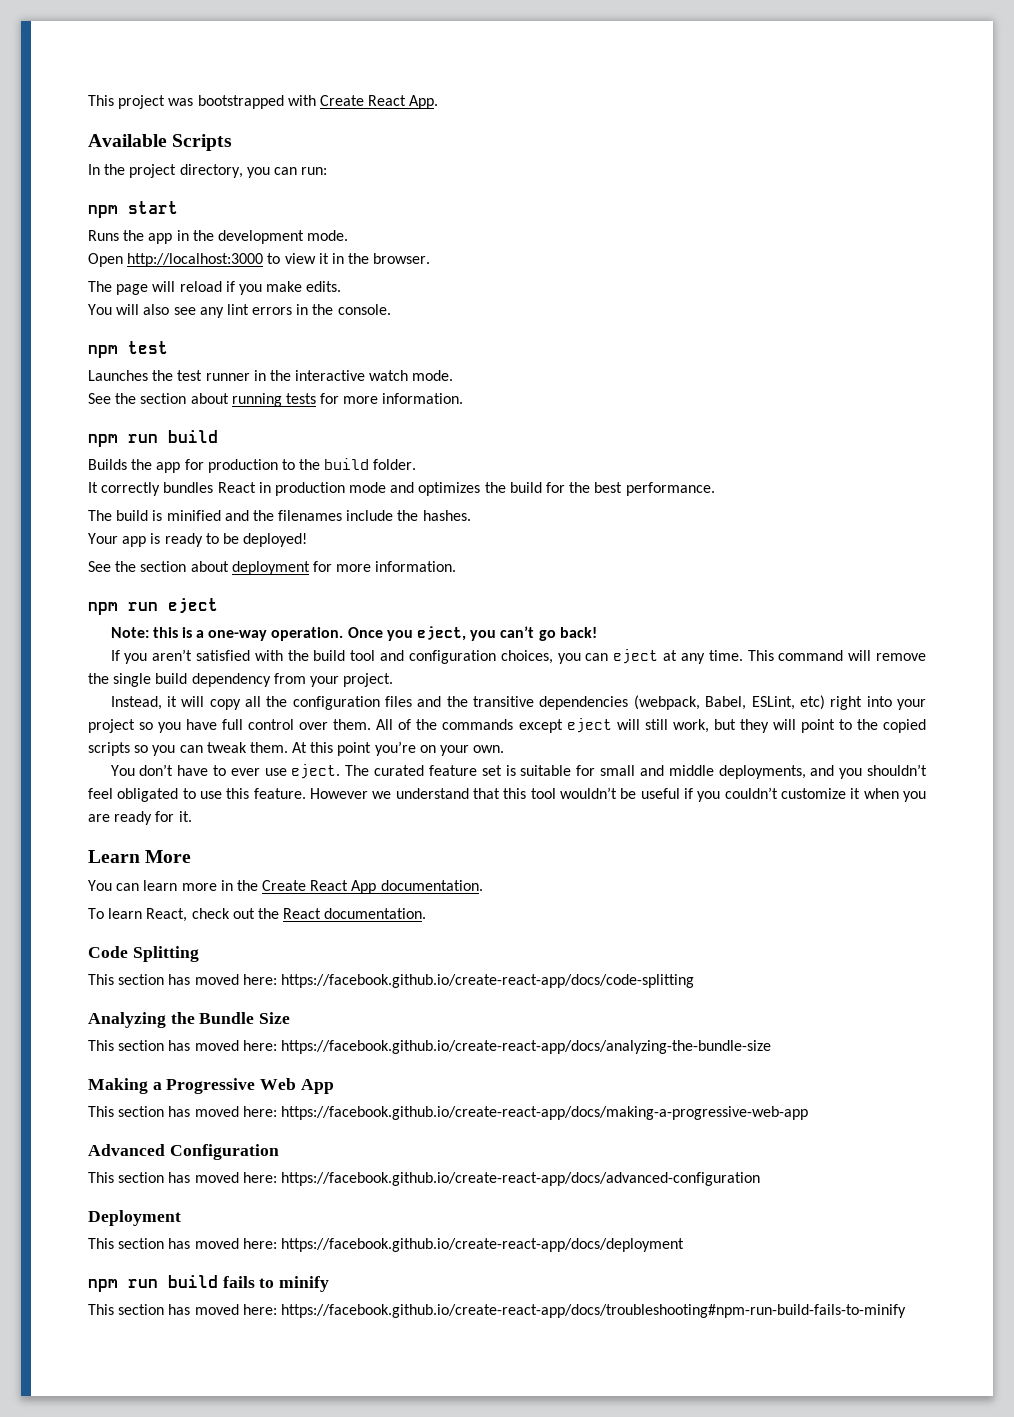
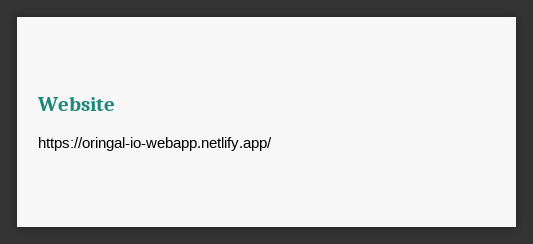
- This project was bootstrapped with Create React App.
- Available Scripts
- In the project directory, you can run:
- npm start
- Runs the app in the development mode.
- Open http://localhost:3000 to view it in the browser.
- The page will reload if you make edits.
- You will also see any lint errors in the console.
- npm test
- Launches the test runner in the interactive watch mode.
- See the section about running tests for more information.
- npm run build
- Builds the app for production to the build folder.
- It correctly bundles React in production mode and optimizes the build for the best performance.
- The build is minified and the filenames include the hashes.
- Your app is ready to be deployed!
- See the section about deployment for more information.
- npm run eject
- Note: this is a one-way operation. Once you eject, you can’t go back!
- If you aren’t satisfied with the build tool and configuration choices, you can eject at any time. This command will remove the single build dependency from your project.
- Instead, it will copy all the configuration files and the transitive dependencies (webpack, Babel, ESLint, etc) right into your project so you have full control over them. All of the commands except eject will still work, but they will point to the copied scripts so you can tweak them. At this point you’re on your own.
- You don’t have to ever use eject. The curated feature set is suitable for small and middle deployments, and you shouldn’t feel obligated to use this feature. However we understand that this tool wouldn’t be useful if you couldn’t customize it when you are ready for it.
- Learn More
- You can learn more in the Create React App documentation.
- To learn React, check out the React documentation.
- Code Splitting
- This section has moved here: https://facebook.github.io/create-react-app/docs/code-splitting
- Analyzing the Bundle Size
- This section has moved here: https://facebook.github.io/create-react-app/docs/analyzing-the-bundle-size
- Making a Progressive Web App
- This section has moved here: https://facebook.github.io/create-react-app/docs/making-a-progressive-web-app
- Advanced Configuration
- This section has moved here: https://facebook.github.io/create-react-app/docs/advanced-configuration
- Deployment
- This section has moved here: https://facebook.github.io/create-react-app/docs/deployment
- npm run build fails to minify
- This section has moved here: https://facebook.github.io/create-react-app/docs/troubleshooting#npm-run-build-fails-to-minify
+ Website
+ https://oringal-io-webapp.netlify.app/

